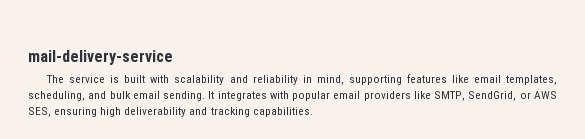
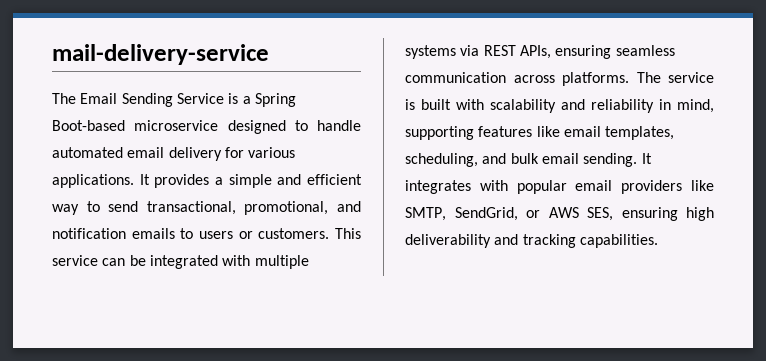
- The service is built with scalability and reliability in mind, supporting features like email templates, scheduling, and bulk email sending.
+ The Email Sending Service is a Spring Boot-based microservice designed to handle automated email delivery for various applications. It provides a simple and efficient way to send transactional, promotional, and notification emails to users or customers. This service can be integrated with multiple systems via REST APIs, ensuring seamless communication across platforms. The service is built with scalability and reliability in mind, supporting features like email templates, scheduling, and bulk email sending.

